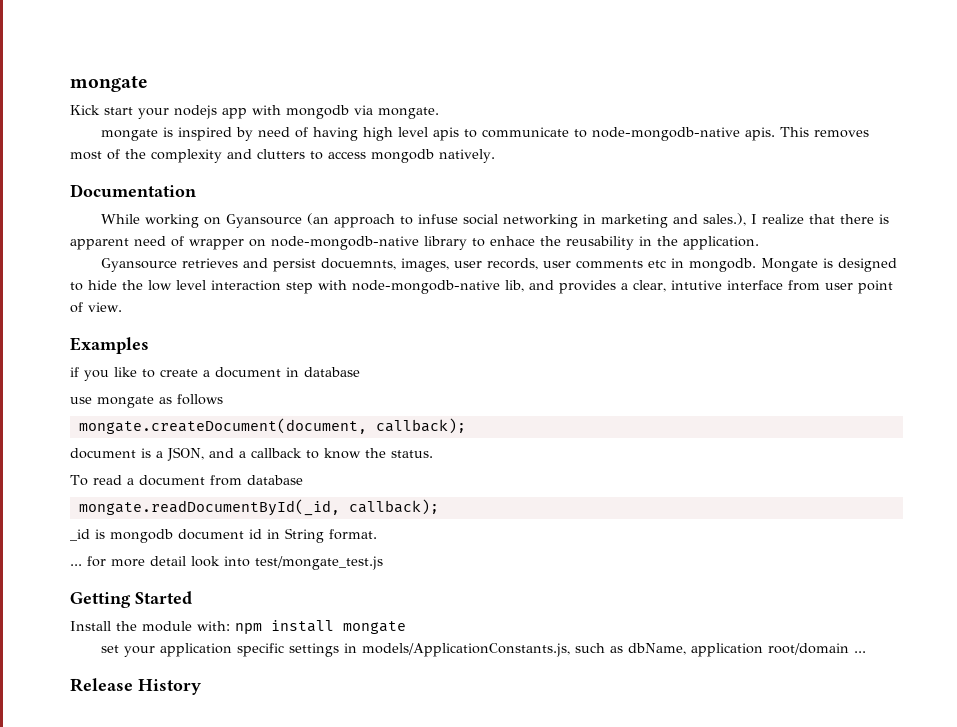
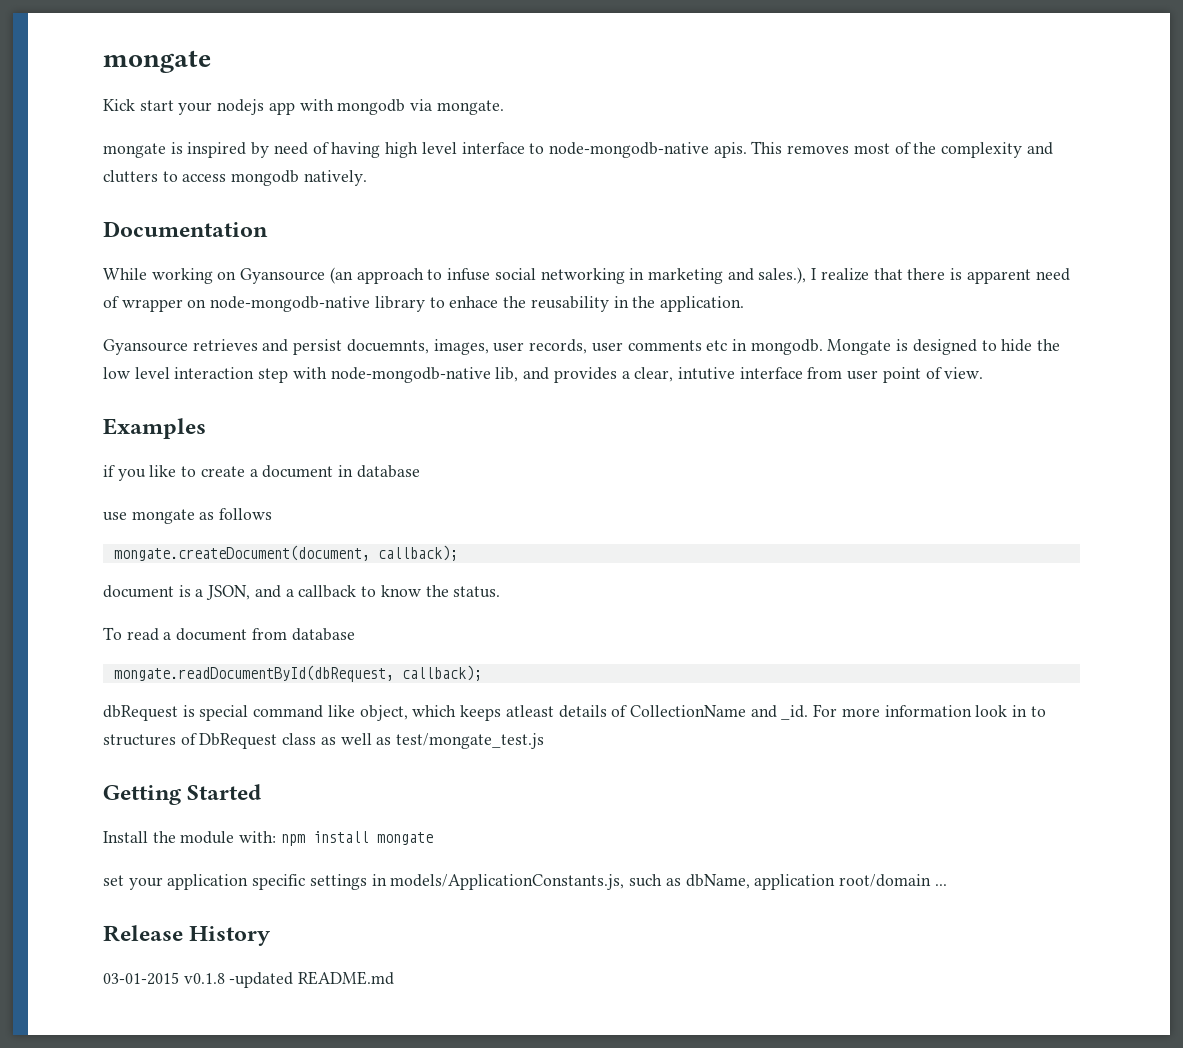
- mongate is inspired by need of having high level apis to communicate to node-mongodb-native apis.
+ mongate is inspired by need of having high level interface to node-mongodb-native apis.
- mongate.readDocumentById(_id, callback);
- _id is mongodb document id in String format.
- ... for more detail look into test/mongate_test.js
+ mongate.readDocumentById(dbRequest, callback);
+ dbRequest is special command like object, which keeps atleast details of CollectionName and _id. For more information look in to structures of DbRequest class as well as test/mongate_test.js
+ 03-01-2015 v0.1.8 -updated README.md

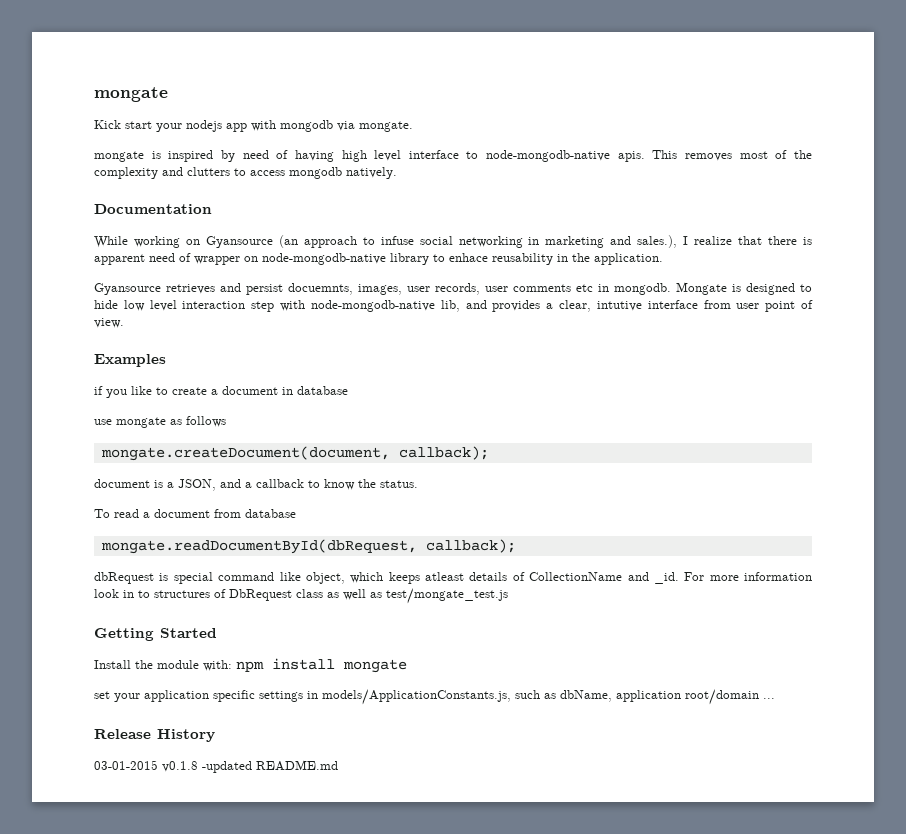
- While working on Gyansource (an approach to infuse social networking in marketing and sales.), I realize that there is apparent need of wrapper on node-mongodb-native library to enhace the reusability in the application.
+ While working on Gyansource (an approach to infuse social networking in marketing and sales.), I realize that there is apparent need of wrapper on node-mongodb-native library to enhace reusability in the application.
- Mongate is designed to hide the low level interaction step with node-mongodb-native lib, and provides a clear, intutive interface from user point of view.
+ Mongate is designed to hide low level interaction step with node-mongodb-native lib, and provides a clear, intutive interface from user point of view.

